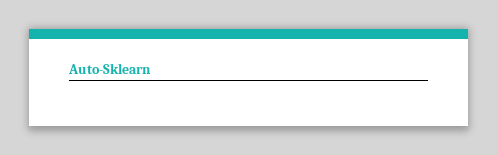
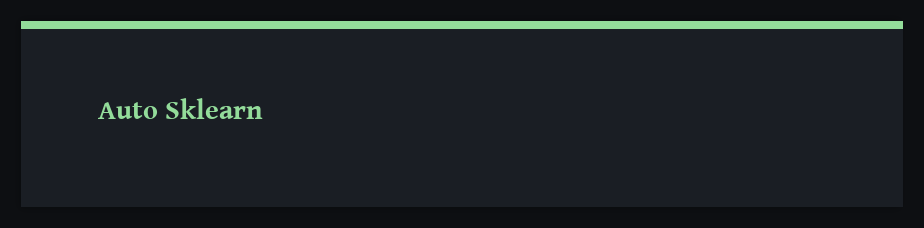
- Auto-Sklearn
+ Auto Sklearn

